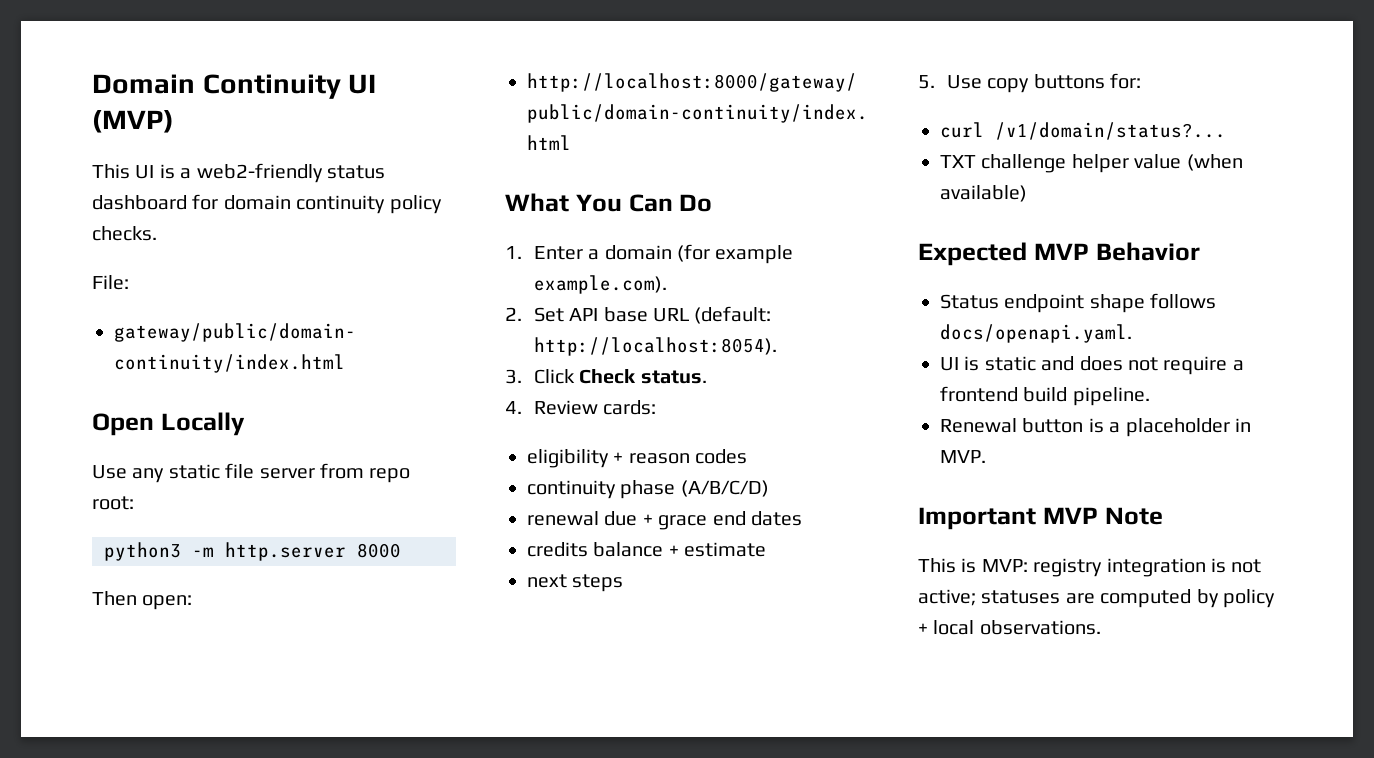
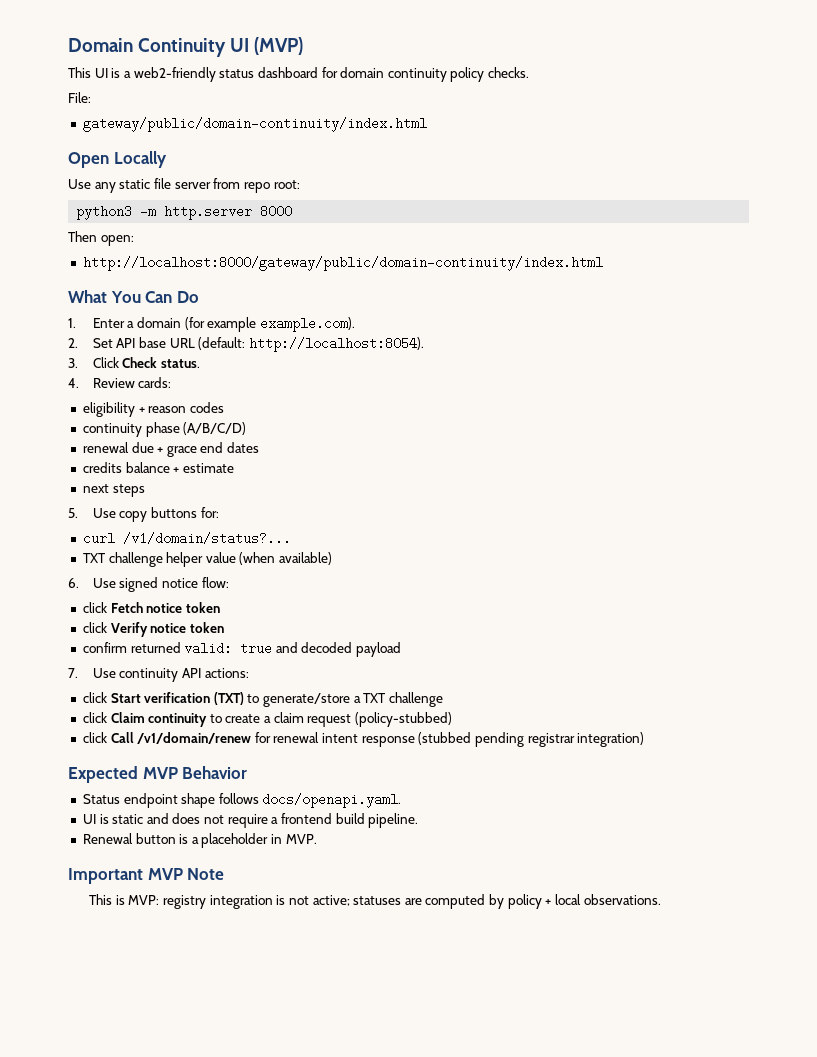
+ 6. Use signed notice flow:
+ click Fetch notice token
+ click Verify notice token
+ confirm returned valid: true and decoded payload
+ 7. Use continuity API actions:
+ click Start verification (TXT) to generate/store a TXT challenge
+ click Claim continuity to create a claim request (policy-stubbed)
+ click Call /v1/domain/renew for renewal intent response (stubbed pending registrar integration)

